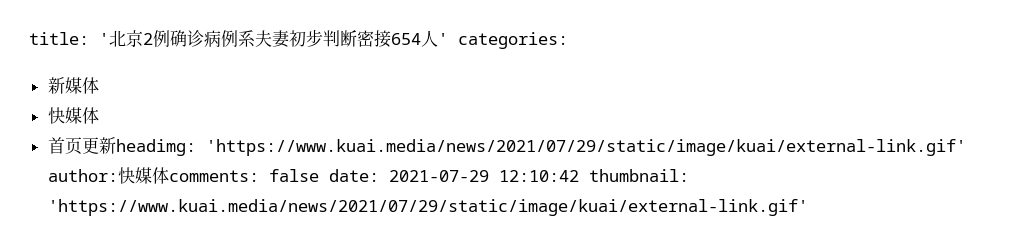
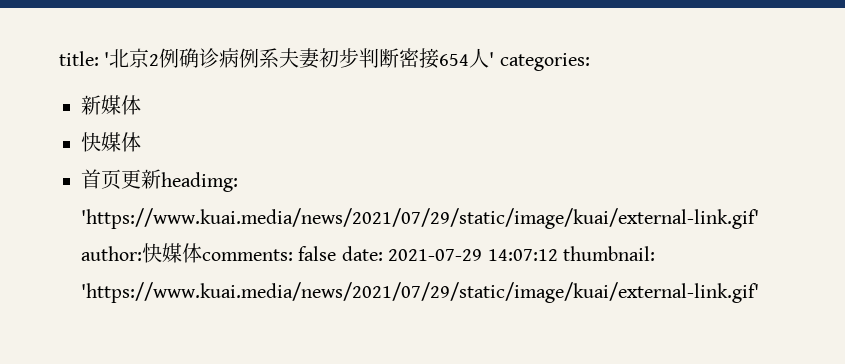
- 首页更新headimg: 'https://www.kuai.media/news/2021/07/29/static/image/kuai/external-link.gif' author:快媒体comments: false date: 2021-07-29 12:10:42 thumbnail: 'https://www.kuai.media/news/2021/07/29/static/image/kuai/external-link.gif'
+ 首页更新headimg: 'https://www.kuai.media/news/2021/07/29/static/image/kuai/external-link.gif' author:快媒体comments: false date: 2021-07-29 14:07:12 thumbnail: 'https://www.kuai.media/news/2021/07/29/static/image/kuai/external-link.gif'

